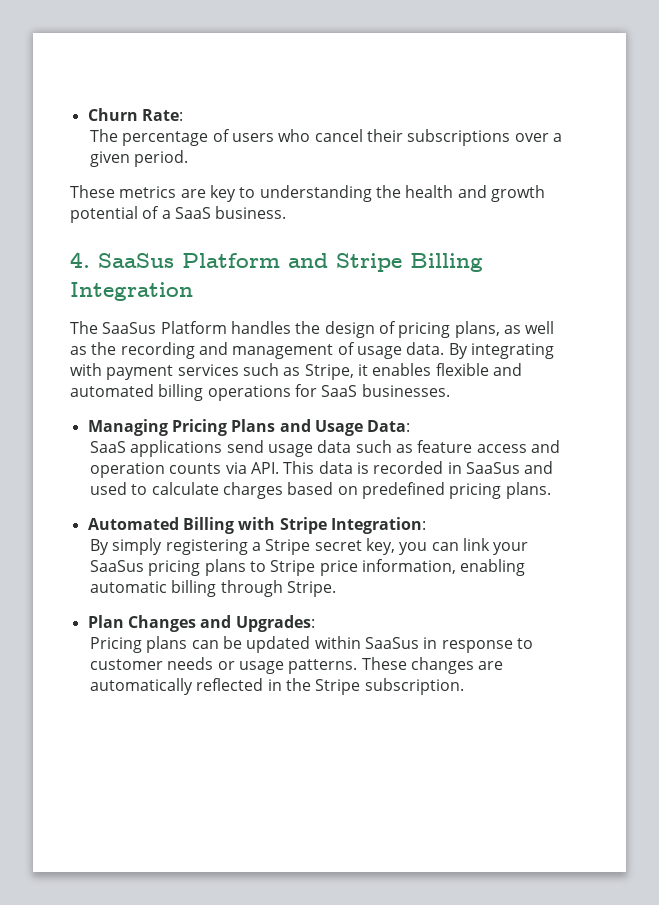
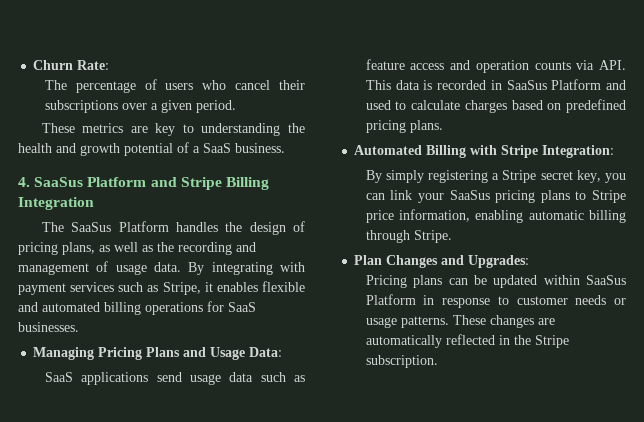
- SaaS applications send usage data such as feature access and operation counts via API. This data is recorded in SaaSus and used to calculate charges based on predefined pricing plans.
+ SaaS applications send usage data such as feature access and operation counts via API. This data is recorded in SaaSus Platform and used to calculate charges based on predefined pricing plans.
- Pricing plans can be updated within SaaSus in response to customer needs or usage patterns.
+ Pricing plans can be updated within SaaSus Platform in response to customer needs or usage patterns.

